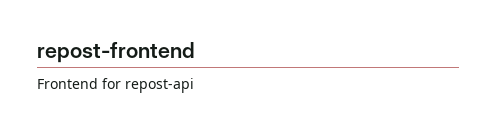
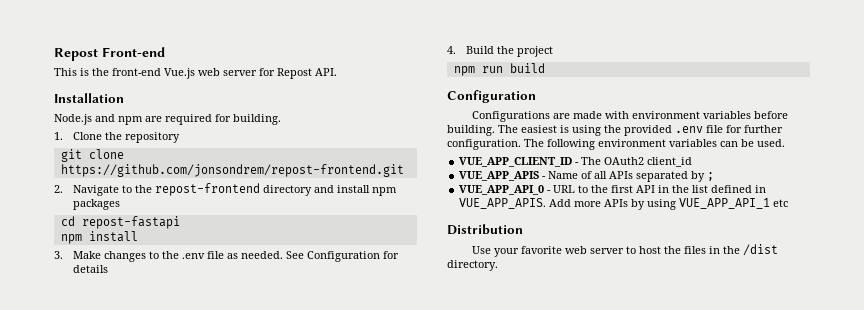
- repost-frontend
- Frontend for repost-api
+ Repost Front-end
+ This is the front-end Vue.js web server for Repost API.
+ Installation
+ Node.js and npm are required for building.
+ 1. Clone the repository
+ git clone https://github.com/jonsondrem/repost-frontend.git
+ 2. Navigate to the repost-frontend directory and install npm packages
+ cd repost-fastapi
+ npm install
+ 3. Make changes to the .env file as needed. See Configuration for details
+ 4. Build the project
+ npm run build
+ Configuration
+ Configurations are made with environment variables before building. The easiest is using the provided .env file for further configuration. The following environment variables can be used.
+ VUE_APP_CLIENT_ID - The OAuth2 client_id
+ VUE_APP_APIS - Name of all APIs separated by ;
+ VUE_APP_API_0 - URL to the first API in the list defined in VUE_APP_APIS. Add more APIs by using VUE_APP_API_1 etc
+ Distribution
+ Use your favorite web server to host the files in the /dist directory.

